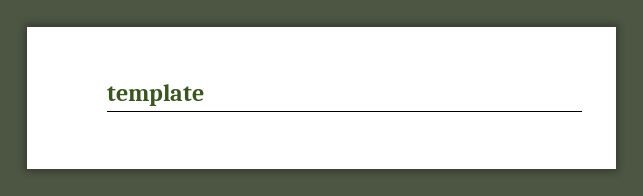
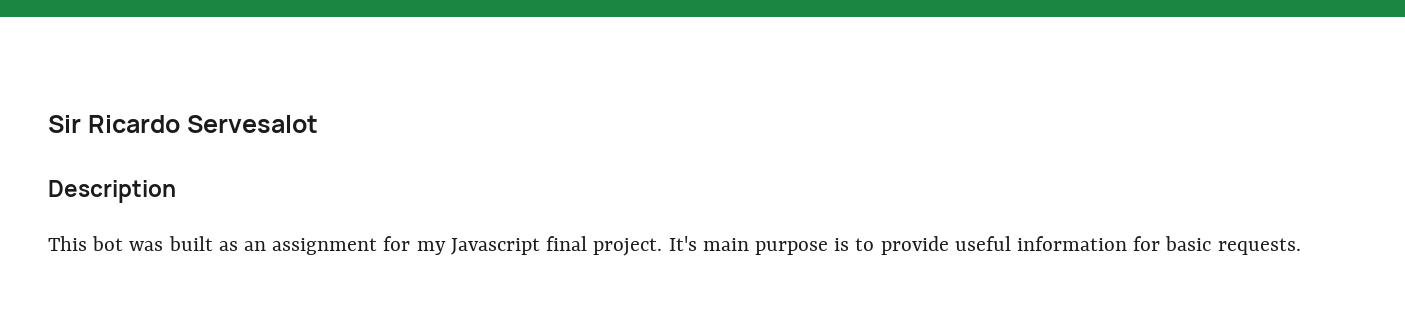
- template
+ Sir Ricardo Servesalot
+ Description
+ This bot was built as an assignment for my Javascript final project. It's main purpose is to provide useful information for basic requests.

